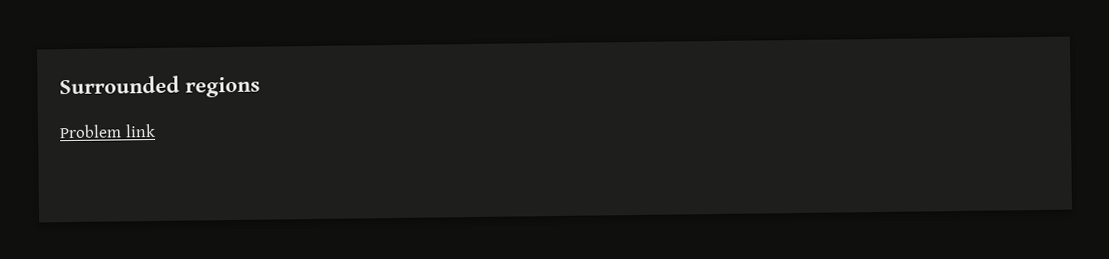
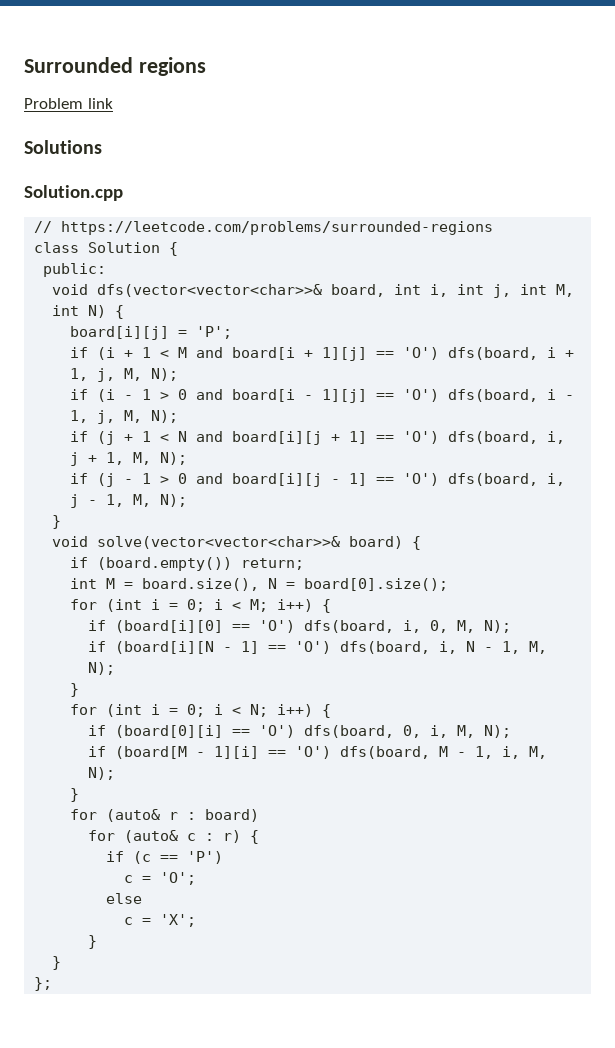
+ Solutions
+ Solution.cpp
+ // https://leetcode.com/problems/surrounded-regions
+ class Solution {
+ public:
+ void dfs(vector<vector<char>>& board, int i, int j, int M, int N) {
+ board[i][j] = 'P';
+ if (i + 1 < M and board[i + 1][j] == 'O') dfs(board, i + 1, j, M, N);
+ if (i - 1 > 0 and board[i - 1][j] == 'O') dfs(board, i - 1, j, M, N);
+ if (j + 1 < N and board[i][j + 1] == 'O') dfs(board, i, j + 1, M, N);
+ if (j - 1 > 0 and board[i][j - 1] == 'O') dfs(board, i, j - 1, M, N);
+ }
+ void solve(vector<vector<char>>& board) {
+ if (board.empty()) return;
+ int M = board.size(), N = board[0].size();
+ for (int i = 0; i < M; i++) {
+ if (board[i][0] == 'O') dfs(board, i, 0, M, N);
+ if (board[i][N - 1] == 'O') dfs(board, i, N - 1, M, N);
+ }
+ for (int i = 0; i < N; i++) {
+ if (board[0][i] == 'O') dfs(board, 0, i, M, N);
+ if (board[M - 1][i] == 'O') dfs(board, M - 1, i, M, N);
+ }
+ for (auto& r : board)
+ for (auto& c : r) {
+ if (c == 'P')
+ c = 'O';
+ else
+ c = 'X';
+ }
+ }
+ };

